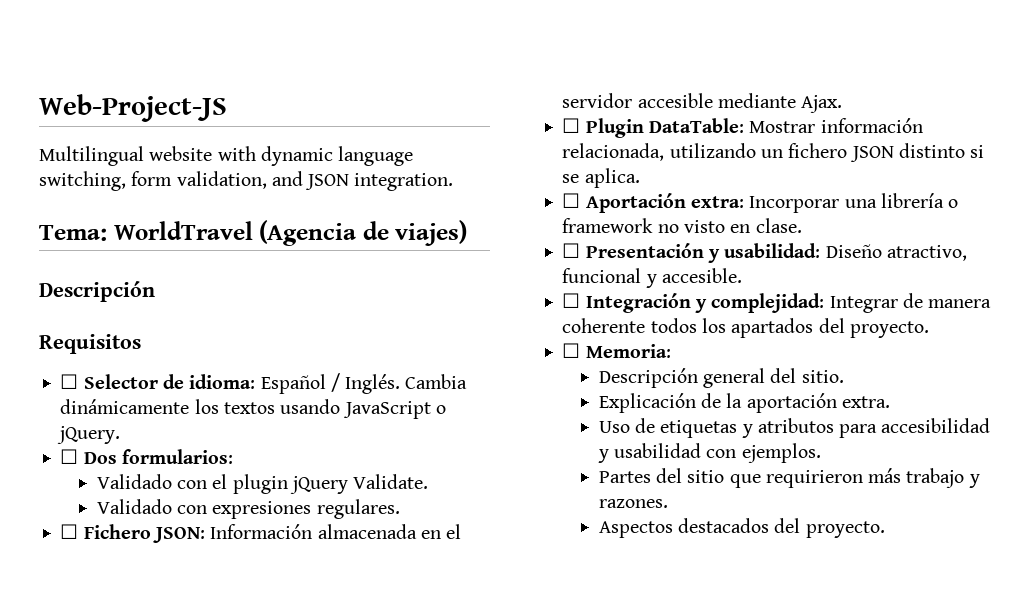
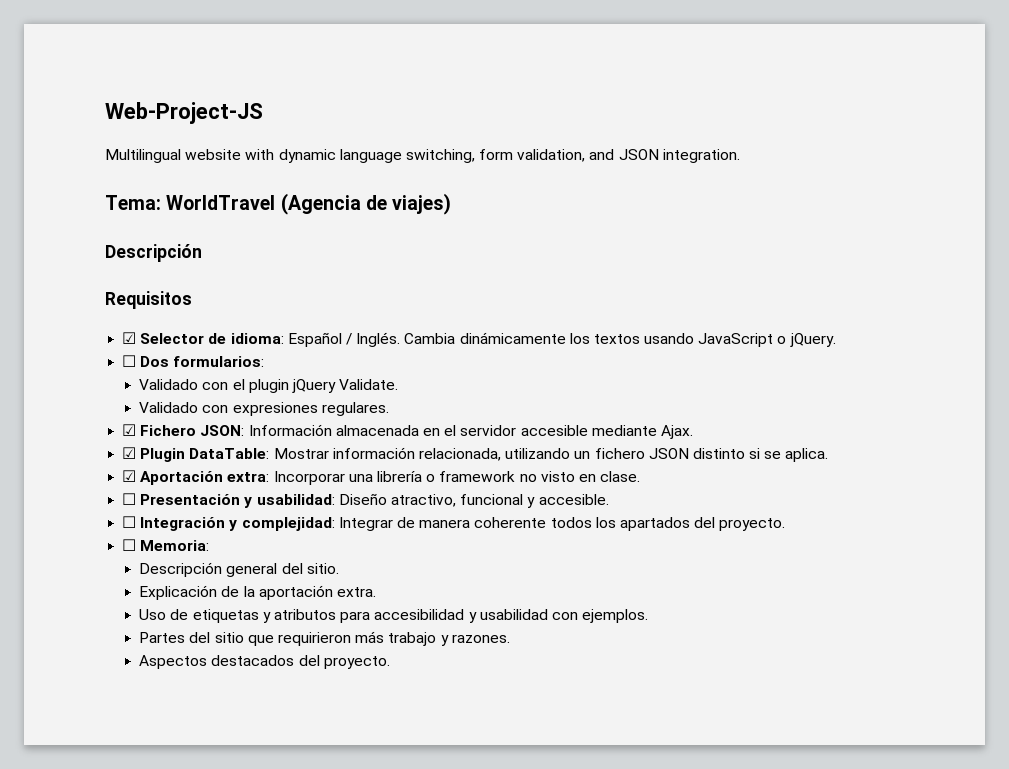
- ☐ Selector de idioma: Español / Inglés.
+ ☑ Selector de idioma: Español / Inglés.
- ☐ Fichero JSON: Información almacenada en el servidor accesible mediante Ajax.
+ ☑ Fichero JSON: Información almacenada en el servidor accesible mediante Ajax.
- ☐ Plugin DataTable: Mostrar información relacionada, utilizando un fichero JSON distinto si se aplica.
+ ☑ Plugin DataTable: Mostrar información relacionada, utilizando un fichero JSON distinto si se aplica.
- ☐ Aportación extra: Incorporar una librería o framework no visto en clase.
+ ☑ Aportación extra: Incorporar una librería o framework no visto en clase.

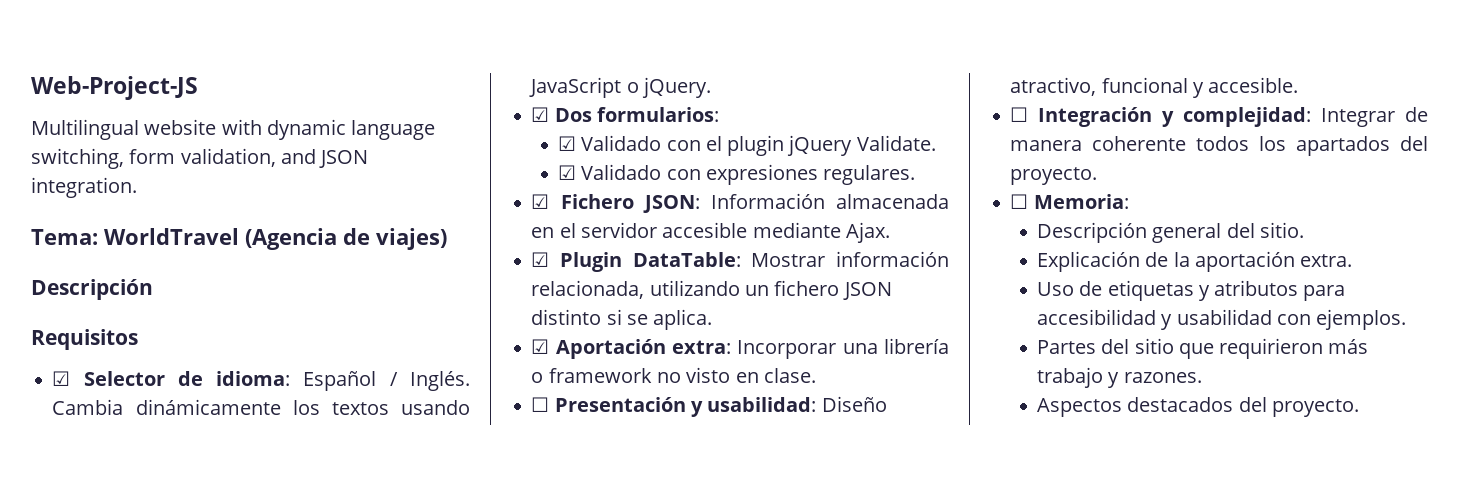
- ☐ Dos formularios:
+ ☑ Dos formularios:
- Validado con el plugin jQuery Validate.
+ ☑ Validado con el plugin jQuery Validate.
- Validado con expresiones regulares.
+ ☑ Validado con expresiones regulares.

